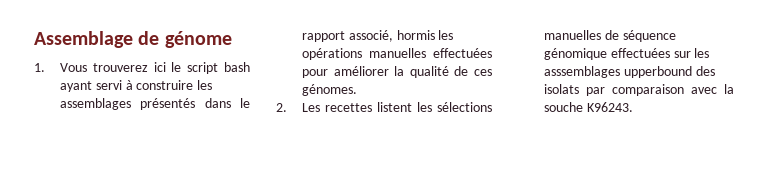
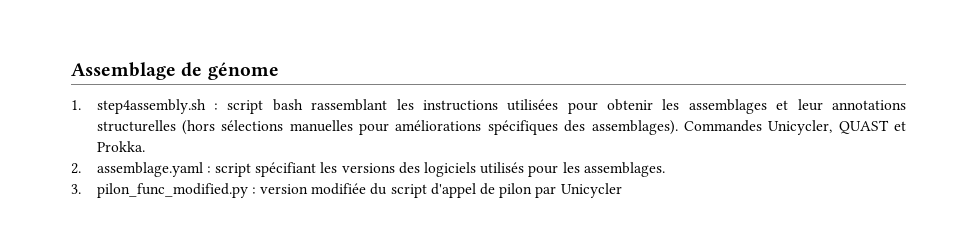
- 1. Vous trouverez ici le script bash ayant servi à construire les assemblages présentés dans le rapport associé, hormis les opérations manuelles effectuées pour améliorer la qualité de ces génomes.
- 2. Les recettes listent les sélections manuelles de séquence génomique effectuées sur les asssemblages upperbound des isolats par comparaison avec la souche K96243.
+ 1. step4assembly.sh : script bash rassemblant les instructions utilisées pour obtenir les assemblages et leur annotations structurelles (hors sélections manuelles pour améliorations spécifiques des assemblages). Commandes Unicycler, QUAST et Prokka.
+ 2. assemblage.yaml : script spécifiant les versions des logiciels utilisés pour les assemblages.
+ 3. pilon_func_modified.py : version modifiée du script d'appel de pilon par Unicycler

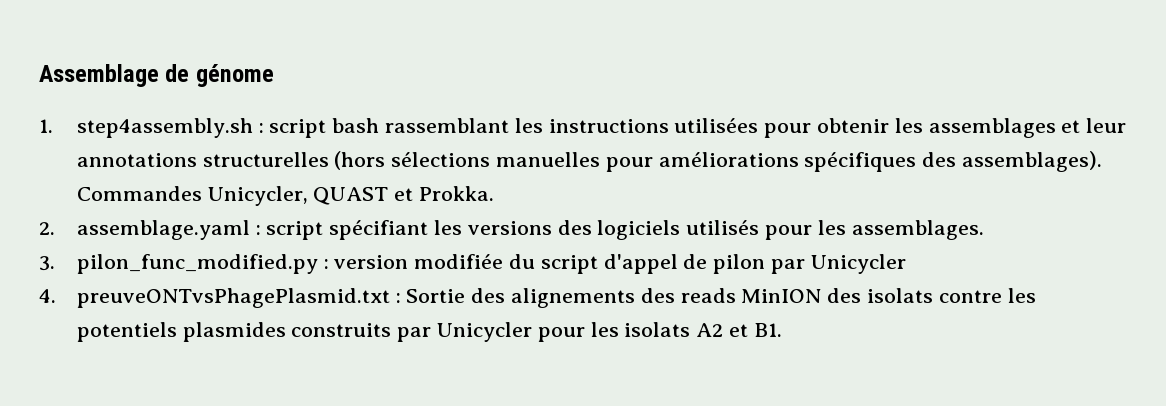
+ 4. preuveONTvsPhagePlasmid.txt : Sortie des alignements des reads MinION des isolats contre les potentiels plasmides construits par Unicycler pour les isolats A2 et B1.

